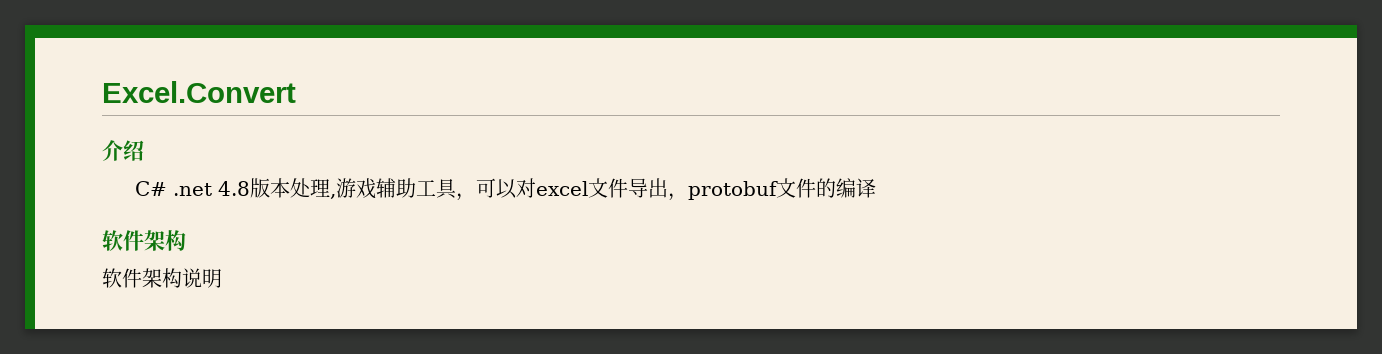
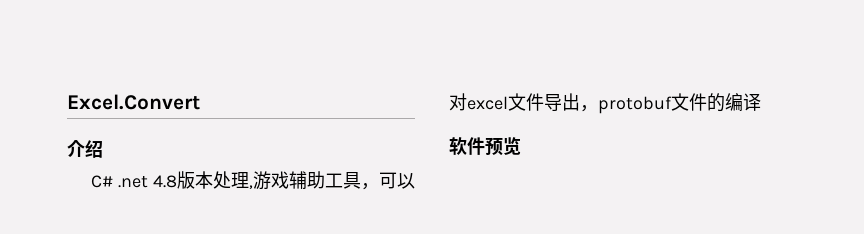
  C# .net 4.8版本处理,游戏辅助工具，可以对excel文件导出，protobuf文件的编译
- 软件架构
- 软件架构说明
+ 软件预览

